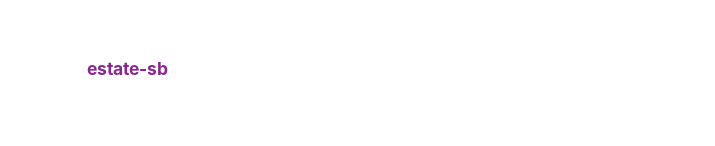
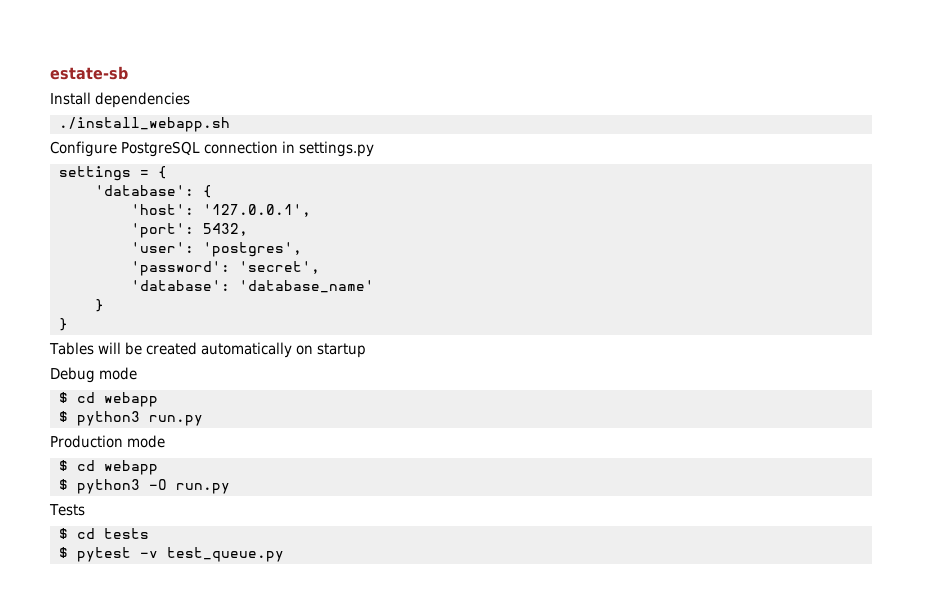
+ Install dependencies
+ ./install_webapp.sh
+ Configure PostgreSQL connection in settings.py
+ settings = {
+ 'database': {
+ 'host': '127.0.0.1',
+ 'port': 5432,
+ 'user': 'postgres',
+ 'password': 'secret',
+ 'database': 'database_name'
+ }
+ }
+ Tables will be created automatically on startup
+ Debug mode
+ $ cd webapp
+ $ python3 run.py
+ Production mode
+ $ cd webapp
+ $ python3 -O run.py
+ Tests
+ $ cd tests
+ $ pytest -v test_queue.py

